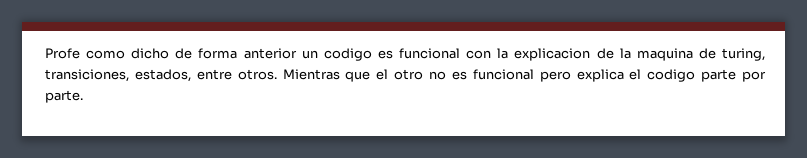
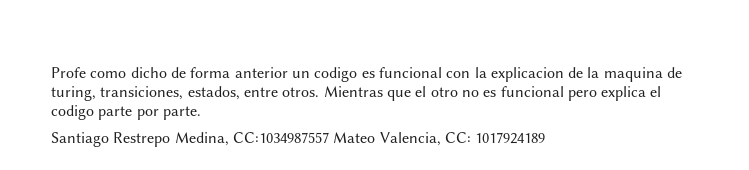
+ Santiago Restrepo Medina, CC:1034987557 Mateo Valencia, CC: 1017924189

